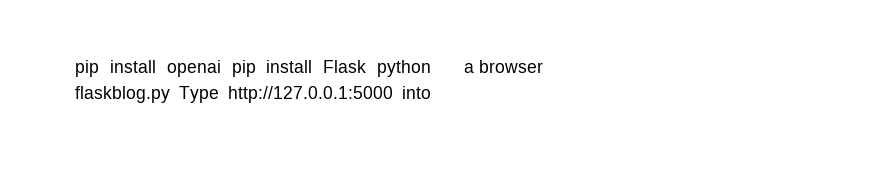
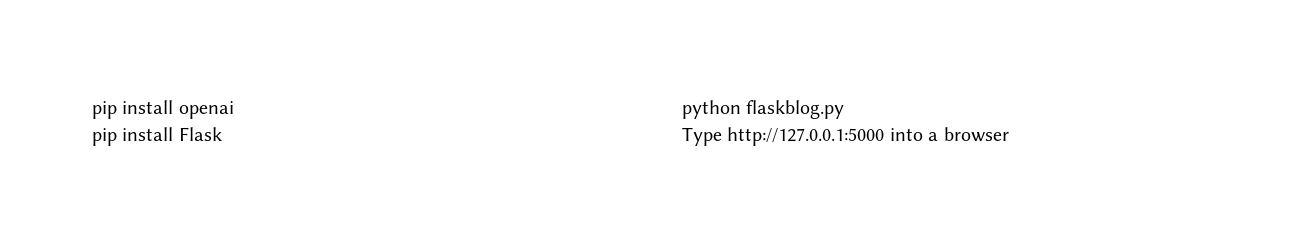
- pip install openai pip install Flask python flaskblog.py Type http://127.0.0.1:5000 into a browser
+ pip install openai
+ pip install Flask
+ python flaskblog.py
+ Type http://127.0.0.1:5000 into a browser

